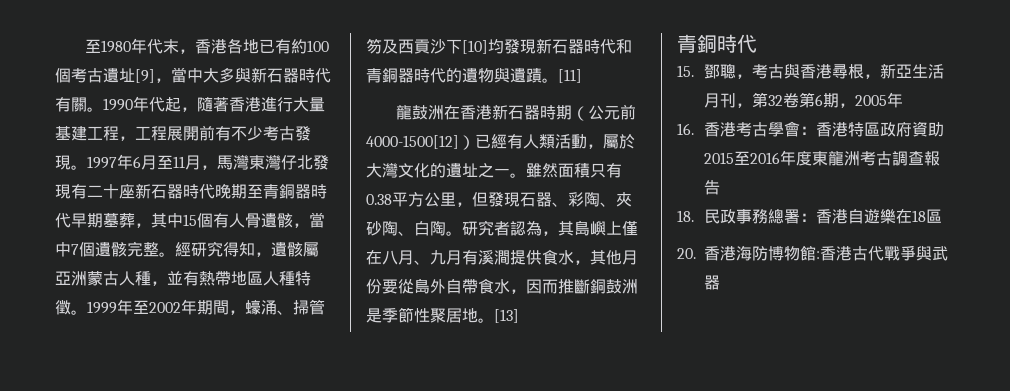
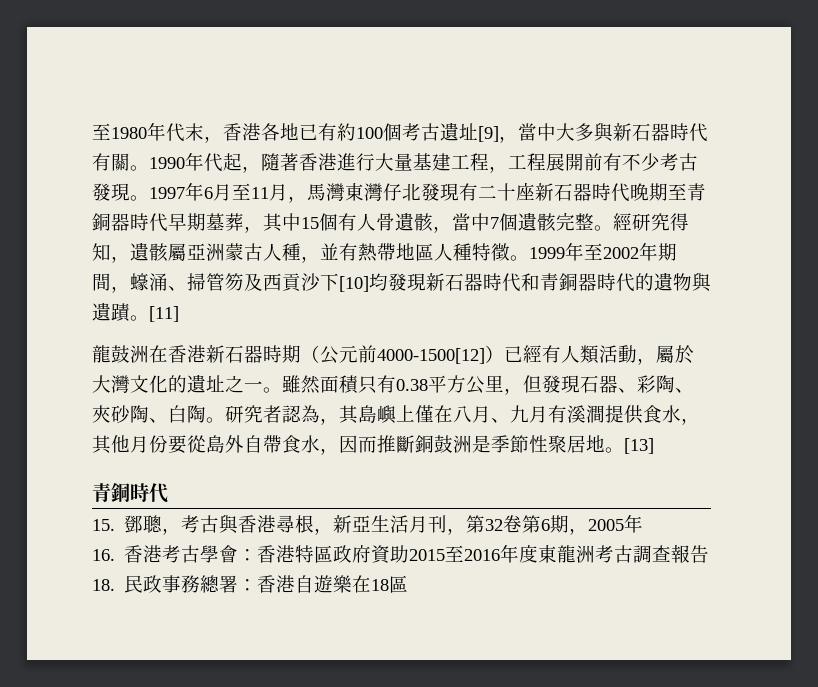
- 20.香港海防博物館:香港古代戰爭與武器

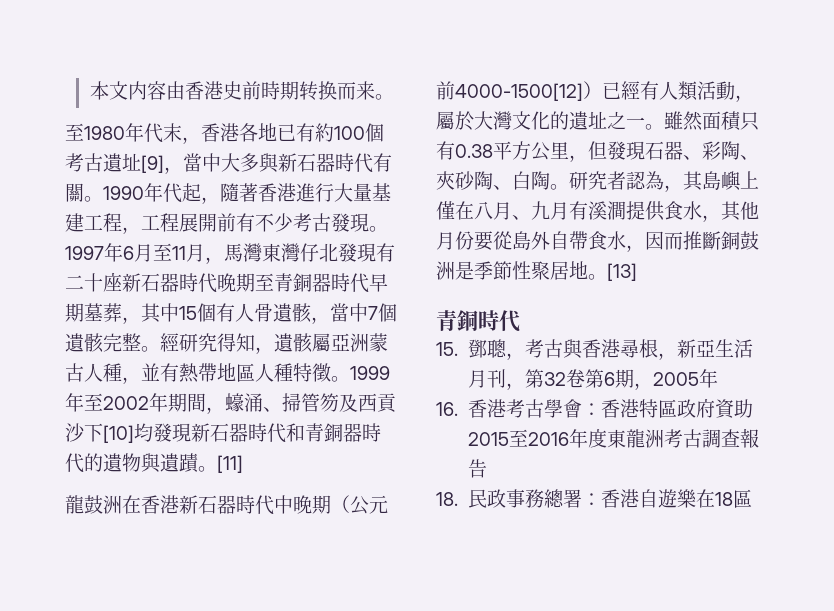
+ 本文内容由香港史前時期转换而来。
- 龍鼓洲在香港新石器時期（公元前4000-1500[12]）已經有人類活動，屬於大灣文化的遺址之一。
+ 龍鼓洲在香港新石器時代中晚期（公元前4000-1500[12]）已經有人類活動，屬於大灣文化的遺址之一。

